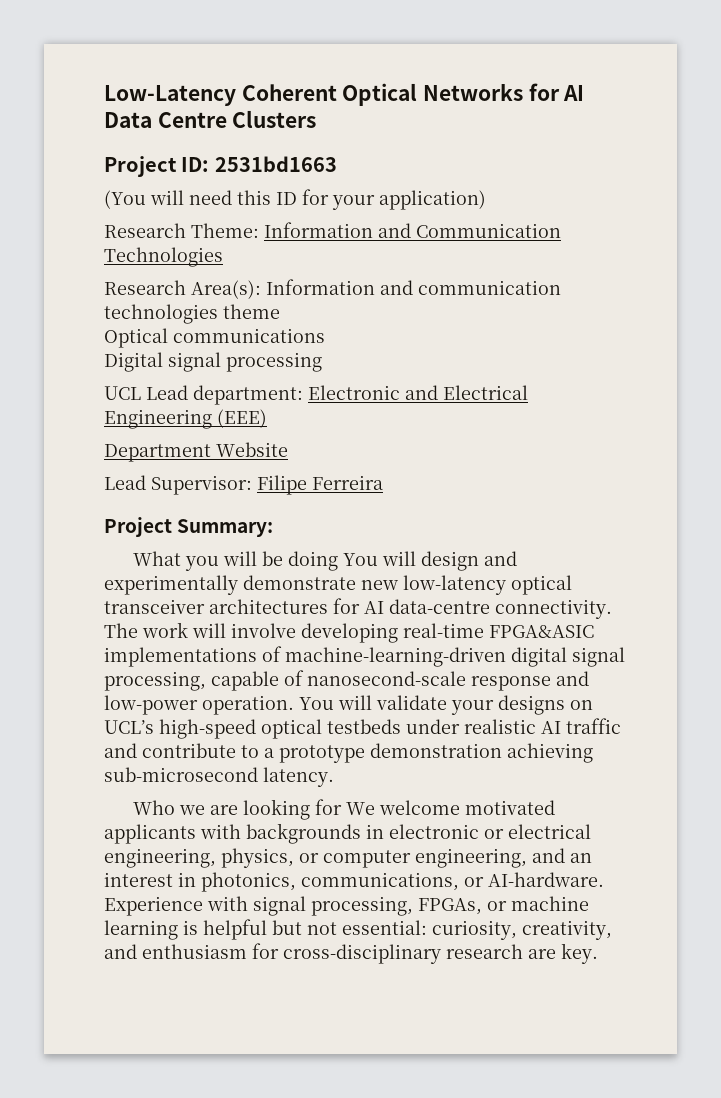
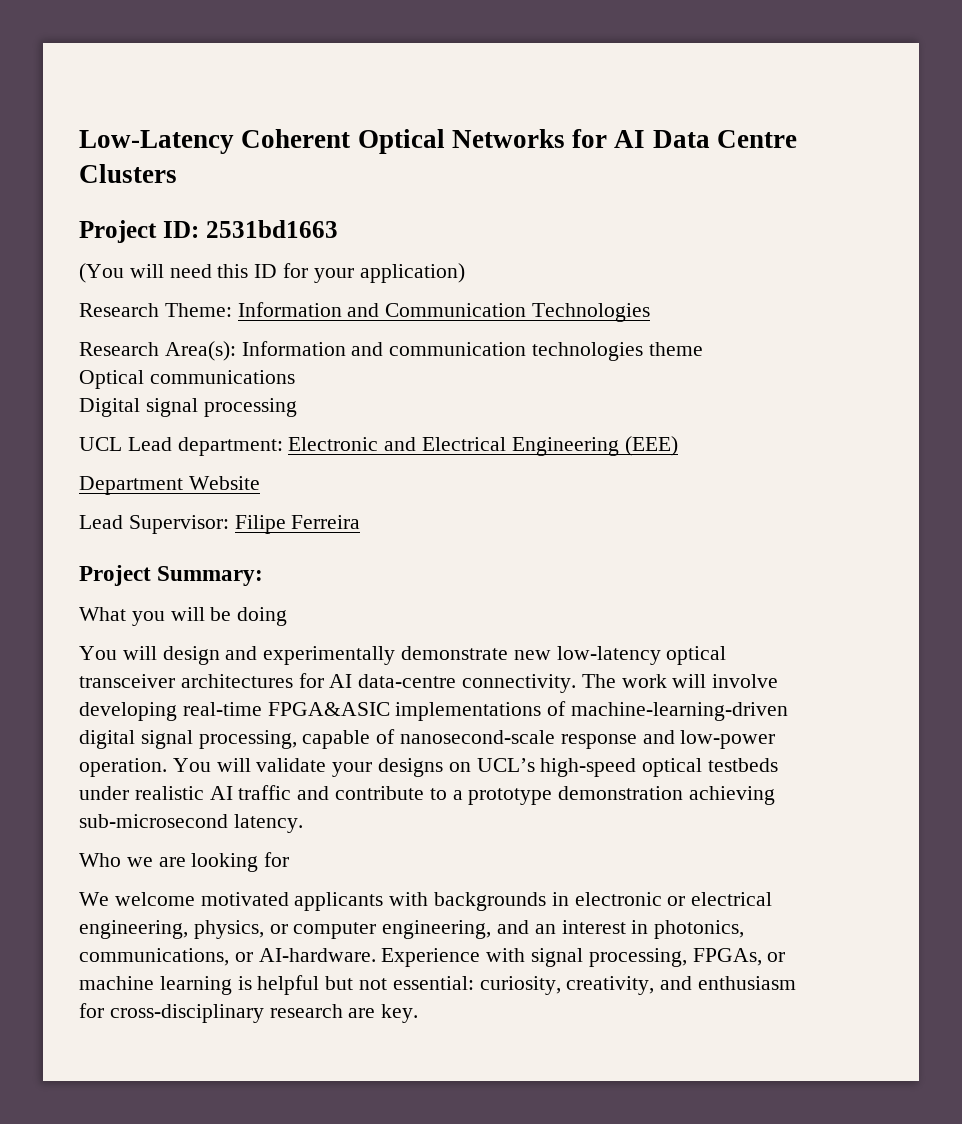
- What you will be doing You will design and experimentally demonstrate new low-latency optical transceiver architectures for AI data-centre connectivity.
+ What you will be doing
+ You will design and experimentally demonstrate new low-latency optical transceiver architectures for AI data-centre connectivity.
- Who we are looking for We welcome motivated applicants with backgrounds in electronic or electrical engineering, physics, or computer engineering, and an interest in photonics, communications, or AI-hardware.
+ Who we are looking for
+ We welcome motivated applicants with backgrounds in electronic or electrical engineering, physics, or computer engineering, and an interest in photonics, communications, or AI-hardware.

